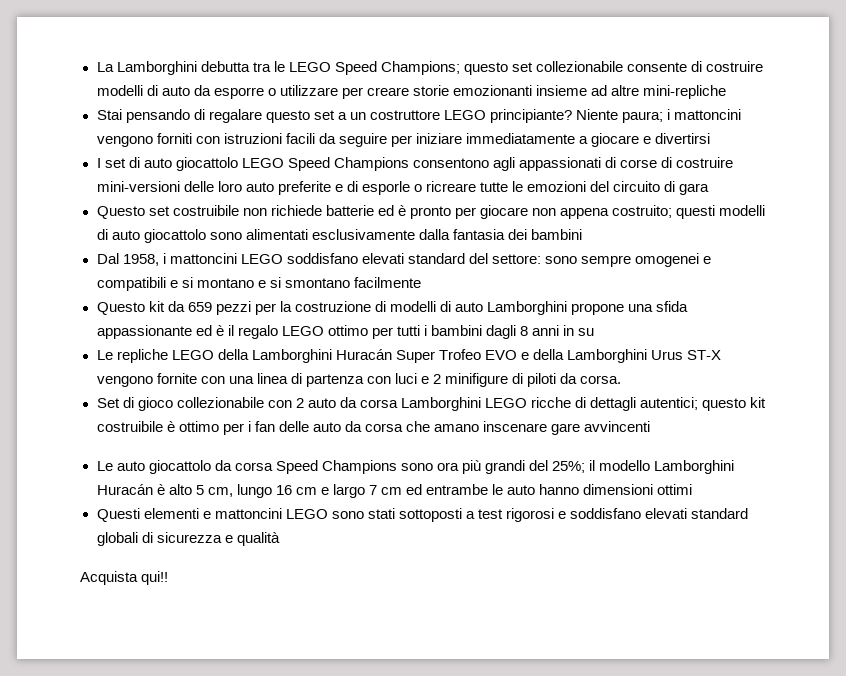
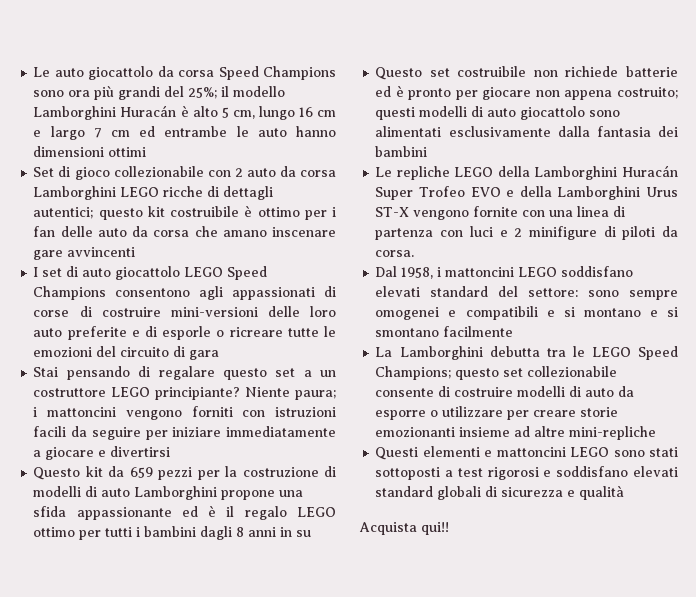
- La Lamborghini debutta tra le LEGO Speed Champions; questo set collezionabile consente di costruire modelli di auto da esporre o utilizzare per creare storie emozionanti insieme ad altre mini-repliche
- Stai pensando di regalare questo set a un costruttore LEGO principiante? Niente paura; i mattoncini vengono forniti con istruzioni facili da seguire per iniziare immediatamente a giocare e divertirsi
- I set di auto giocattolo LEGO Speed Champions consentono agli appassionati di corse di costruire mini-versioni delle loro auto preferite e di esporle o ricreare tutte le emozioni del circuito di gara
- Questo set costruibile non richiede batterie ed è pronto per giocare non appena costruito; questi modelli di auto giocattolo sono alimentati esclusivamente dalla fantasia dei bambini
- Dal 1958, i mattoncini LEGO soddisfano elevati standard del settore: sono sempre omogenei e compatibili e si montano e si smontano facilmente
- Questo kit da 659 pezzi per la costruzione di modelli di auto Lamborghini propone una sfida appassionante ed è il regalo LEGO ottimo per tutti i bambini dagli 8 anni in su
- Le repliche LEGO della Lamborghini Huracán Super Trofeo EVO e della Lamborghini Urus ST-X vengono fornite con una linea di partenza con luci e 2 minifigure di piloti da corsa.
- Set di gioco collezionabile con 2 auto da corsa Lamborghini LEGO ricche di dettagli autentici; questo kit costruibile è ottimo per i fan delle auto da corsa che amano inscenare gare avvincenti
+ Set di gioco collezionabile con 2 auto da corsa Lamborghini LEGO ricche di dettagli autentici; questo kit costruibile è ottimo per i fan delle auto da corsa che amano inscenare gare avvincenti
+ I set di auto giocattolo LEGO Speed Champions consentono agli appassionati di corse di costruire mini-versioni delle loro auto preferite e di esporle o ricreare tutte le emozioni del circuito di gara
+ Stai pensando di regalare questo set a un costruttore LEGO principiante? Niente paura; i mattoncini vengono forniti con istruzioni facili da seguire per iniziare immediatamente a giocare e divertirsi
+ Questo kit da 659 pezzi per la costruzione di modelli di auto Lamborghini propone una sfida appassionante ed è il regalo LEGO ottimo per tutti i bambini dagli 8 anni in su
+ Questo set costruibile non richiede batterie ed è pronto per giocare non appena costruito; questi modelli di auto giocattolo sono alimentati esclusivamente dalla fantasia dei bambini
+ Le repliche LEGO della Lamborghini Huracán Super Trofeo EVO e della Lamborghini Urus ST-X vengono fornite con una linea di partenza con luci e 2 minifigure di piloti da corsa.
+ Dal 1958, i mattoncini LEGO soddisfano elevati standard del settore: sono sempre omogenei e compatibili e si montano e si smontano facilmente
+ La Lamborghini debutta tra le LEGO Speed Champions; questo set collezionabile consente di costruire modelli di auto da esporre o utilizzare per creare storie emozionanti insieme ad altre mini-repliche

